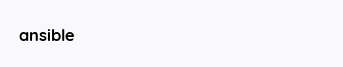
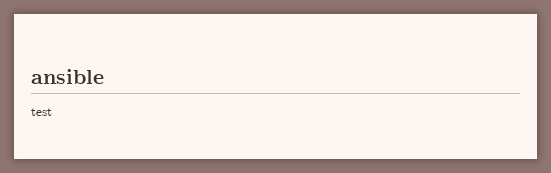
+ test

